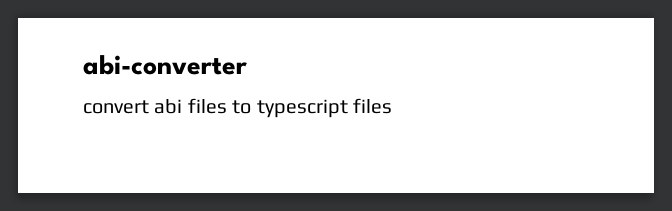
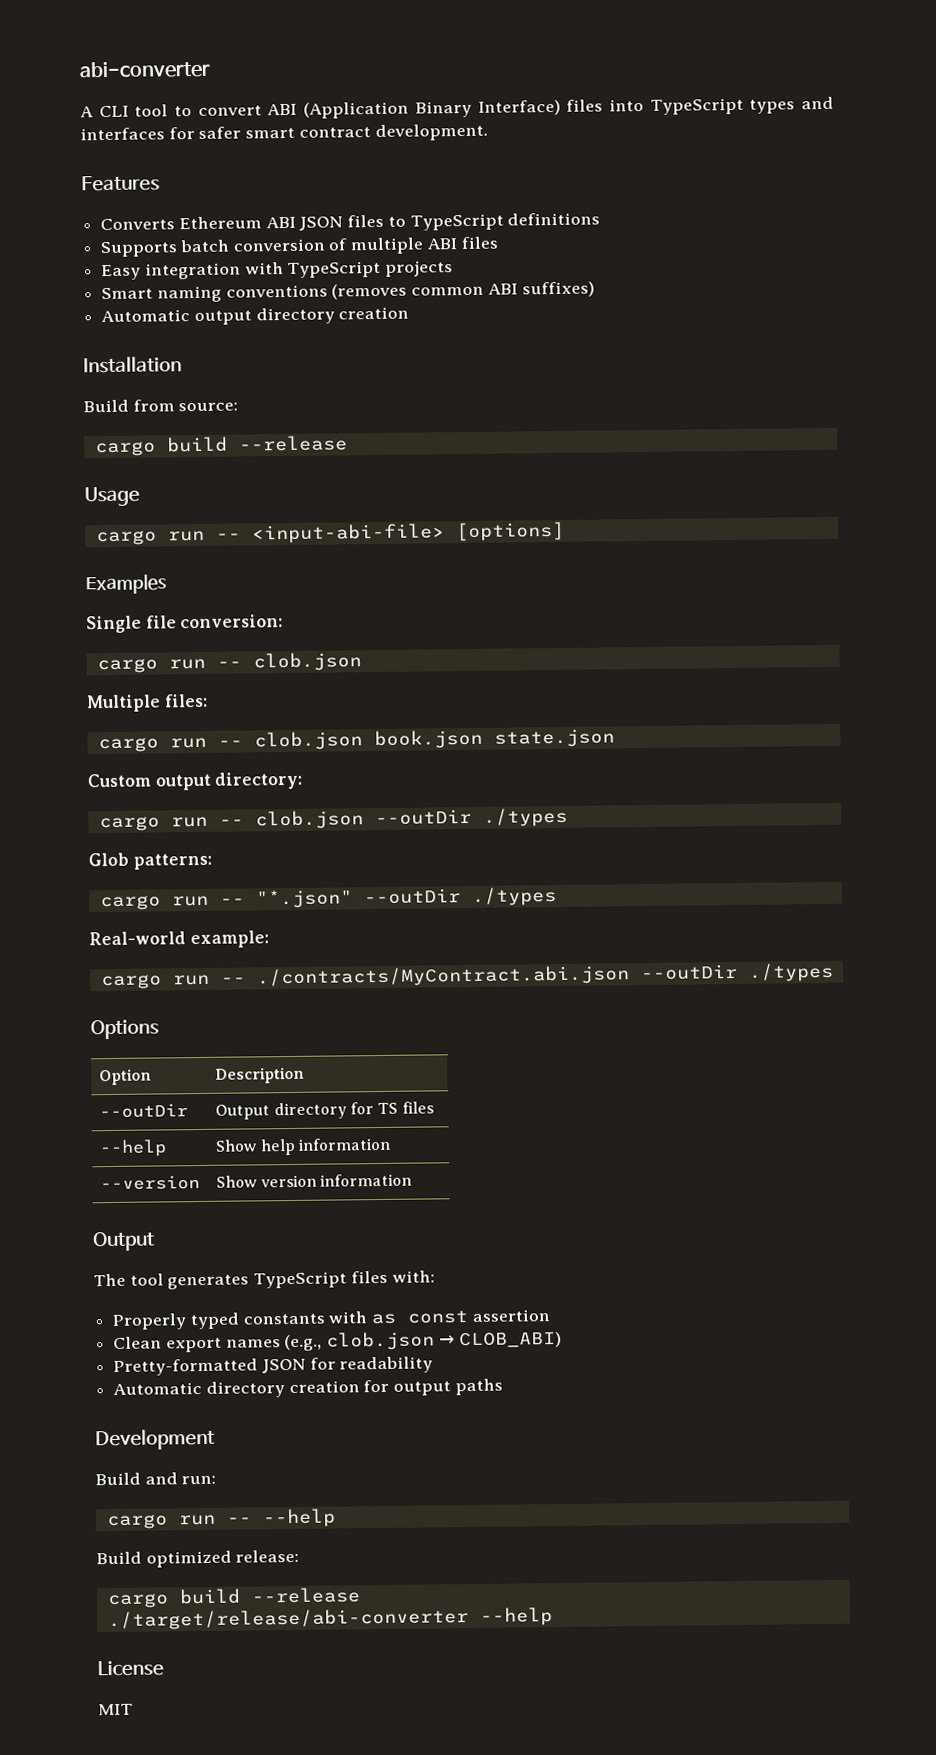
- convert abi files to typescript files
+ A CLI tool to convert ABI (Application Binary Interface) files into TypeScript types and interfaces for safer smart contract development.
+ Features
+ Converts Ethereum ABI JSON files to TypeScript definitions
+ Supports batch conversion of multiple ABI files
+ Easy integration with TypeScript projects
+ Smart naming conventions (removes common ABI suffixes)
+ Automatic output directory creation
+ Installation
+ Build from source:
+ cargo build --release
+ Usage
+ cargo run -- <input-abi-file> [options]
+ Examples
+ Single file conversion:
+ cargo run -- clob.json
+ Multiple files:
+ cargo run -- clob.json book.json state.json
+ Custom output directory:
+ cargo run -- clob.json --outDir ./types
+ Glob patterns:
+ cargo run -- "*.json" --outDir ./types
+ Real-world example:
+ cargo run -- ./contracts/MyContract.abi.json --outDir ./types
+ Options
+ Option | Description
+ --outDir | Output directory for TS files
+ --help | Show help information
+ --version | Show version information
+ Output
+ The tool generates TypeScript files with:
+ Properly typed constants with as const assertion
+ Clean export names (e.g., clob.json → CLOB_ABI)
+ Pretty-formatted JSON for readability
+ Automatic directory creation for output paths
+ Development
+ Build and run:
+ cargo run -- --help
+ Build optimized release:
+ cargo build --release
+ ./target/release/abi-converter --help
+ License
+ MIT

